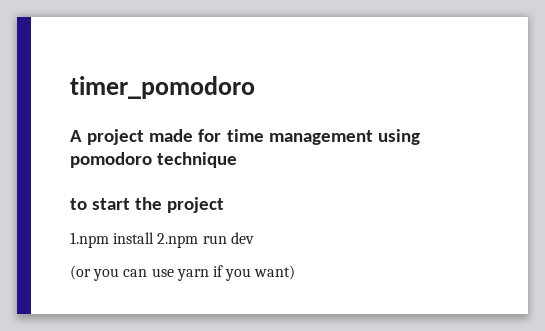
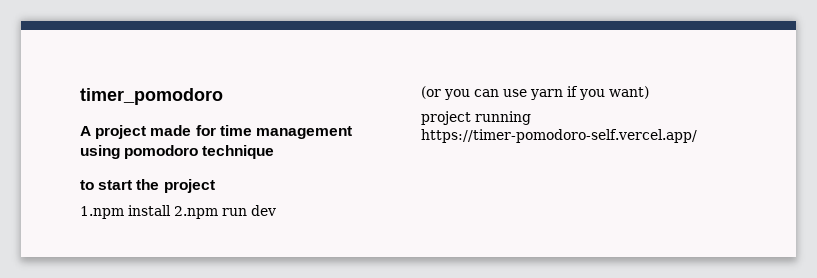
+ project running https://timer-pomodoro-self.vercel.app/

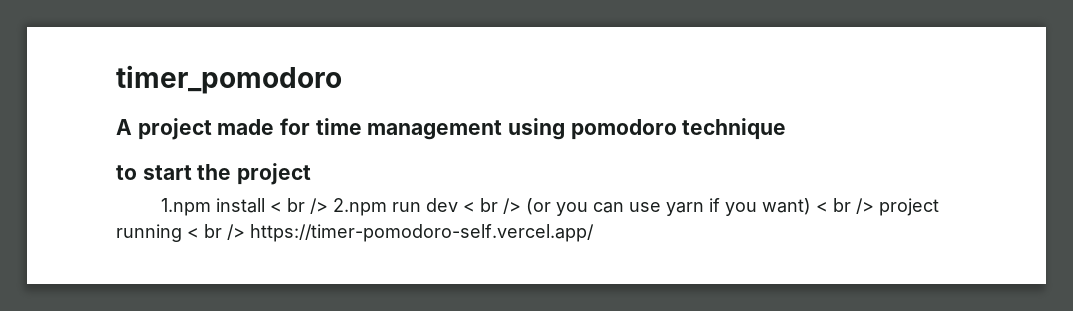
- 1.npm install 2.npm run dev
- (or you can use yarn if you want)
- project running https://timer-pomodoro-self.vercel.app/
+ 1.npm install < br /> 2.npm run dev < br /> (or you can use yarn if you want) < br /> project running < br /> https://timer-pomodoro-self.vercel.app/

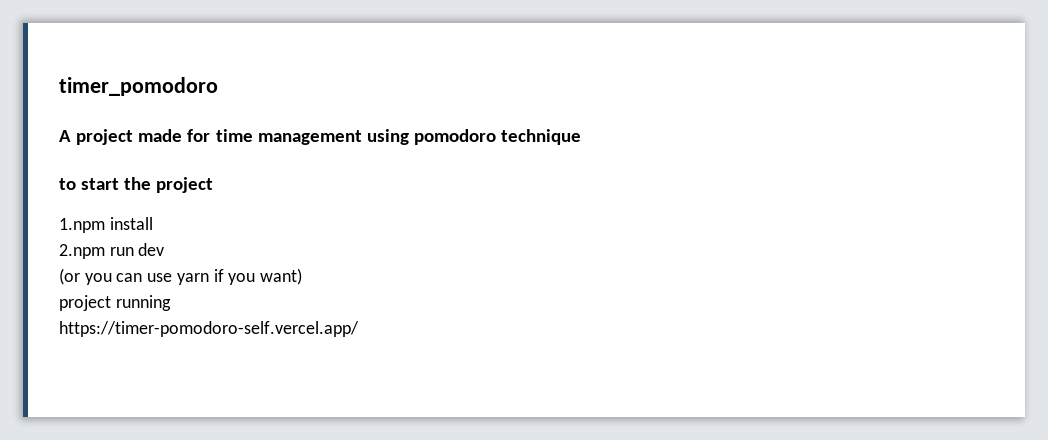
- 1.npm install < br /> 2.npm run dev < br /> (or you can use yarn if you want) < br /> project running < br /> https://timer-pomodoro-self.vercel.app/
+ 1.npm install
+ 2.npm run dev
+ (or you can use yarn if you want)
+ project running
+ https://timer-pomodoro-self.vercel.app/

